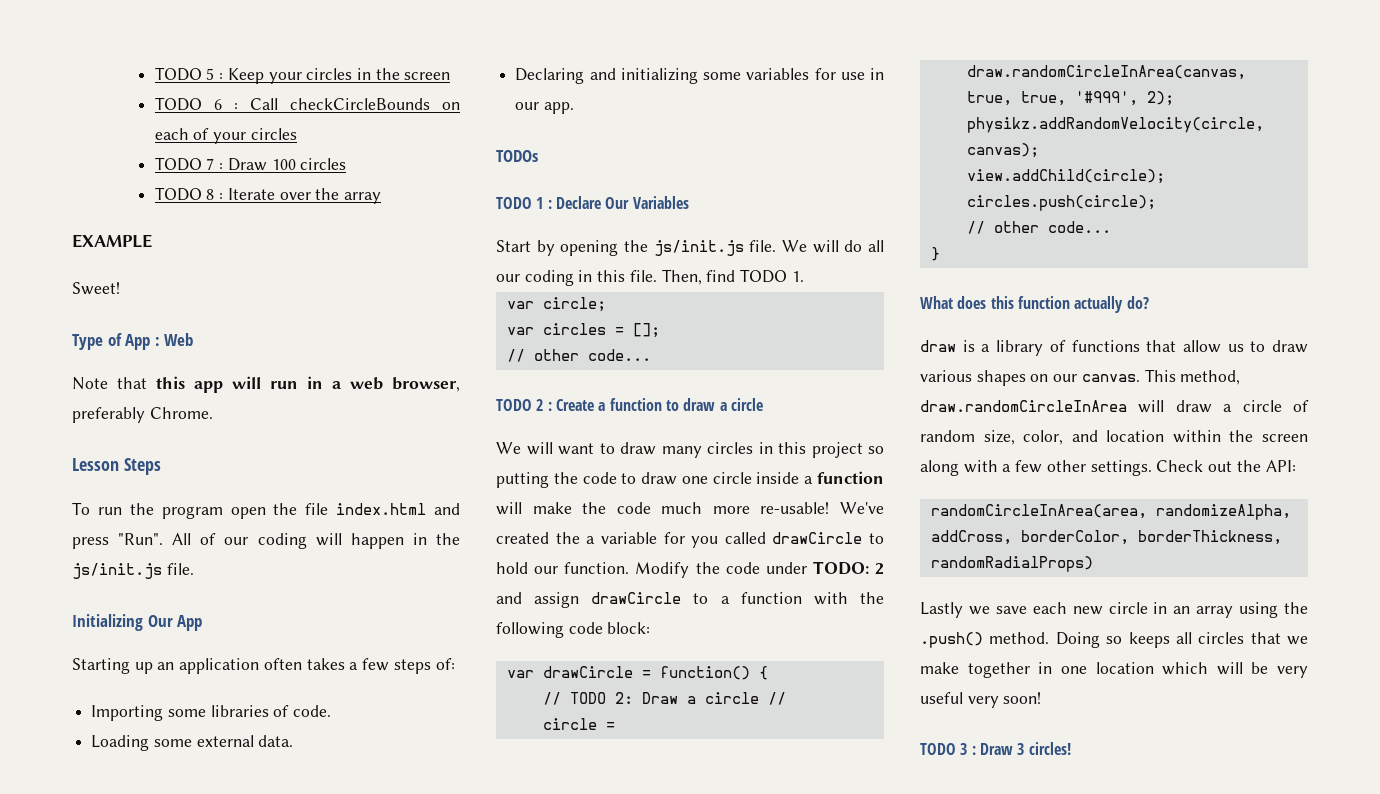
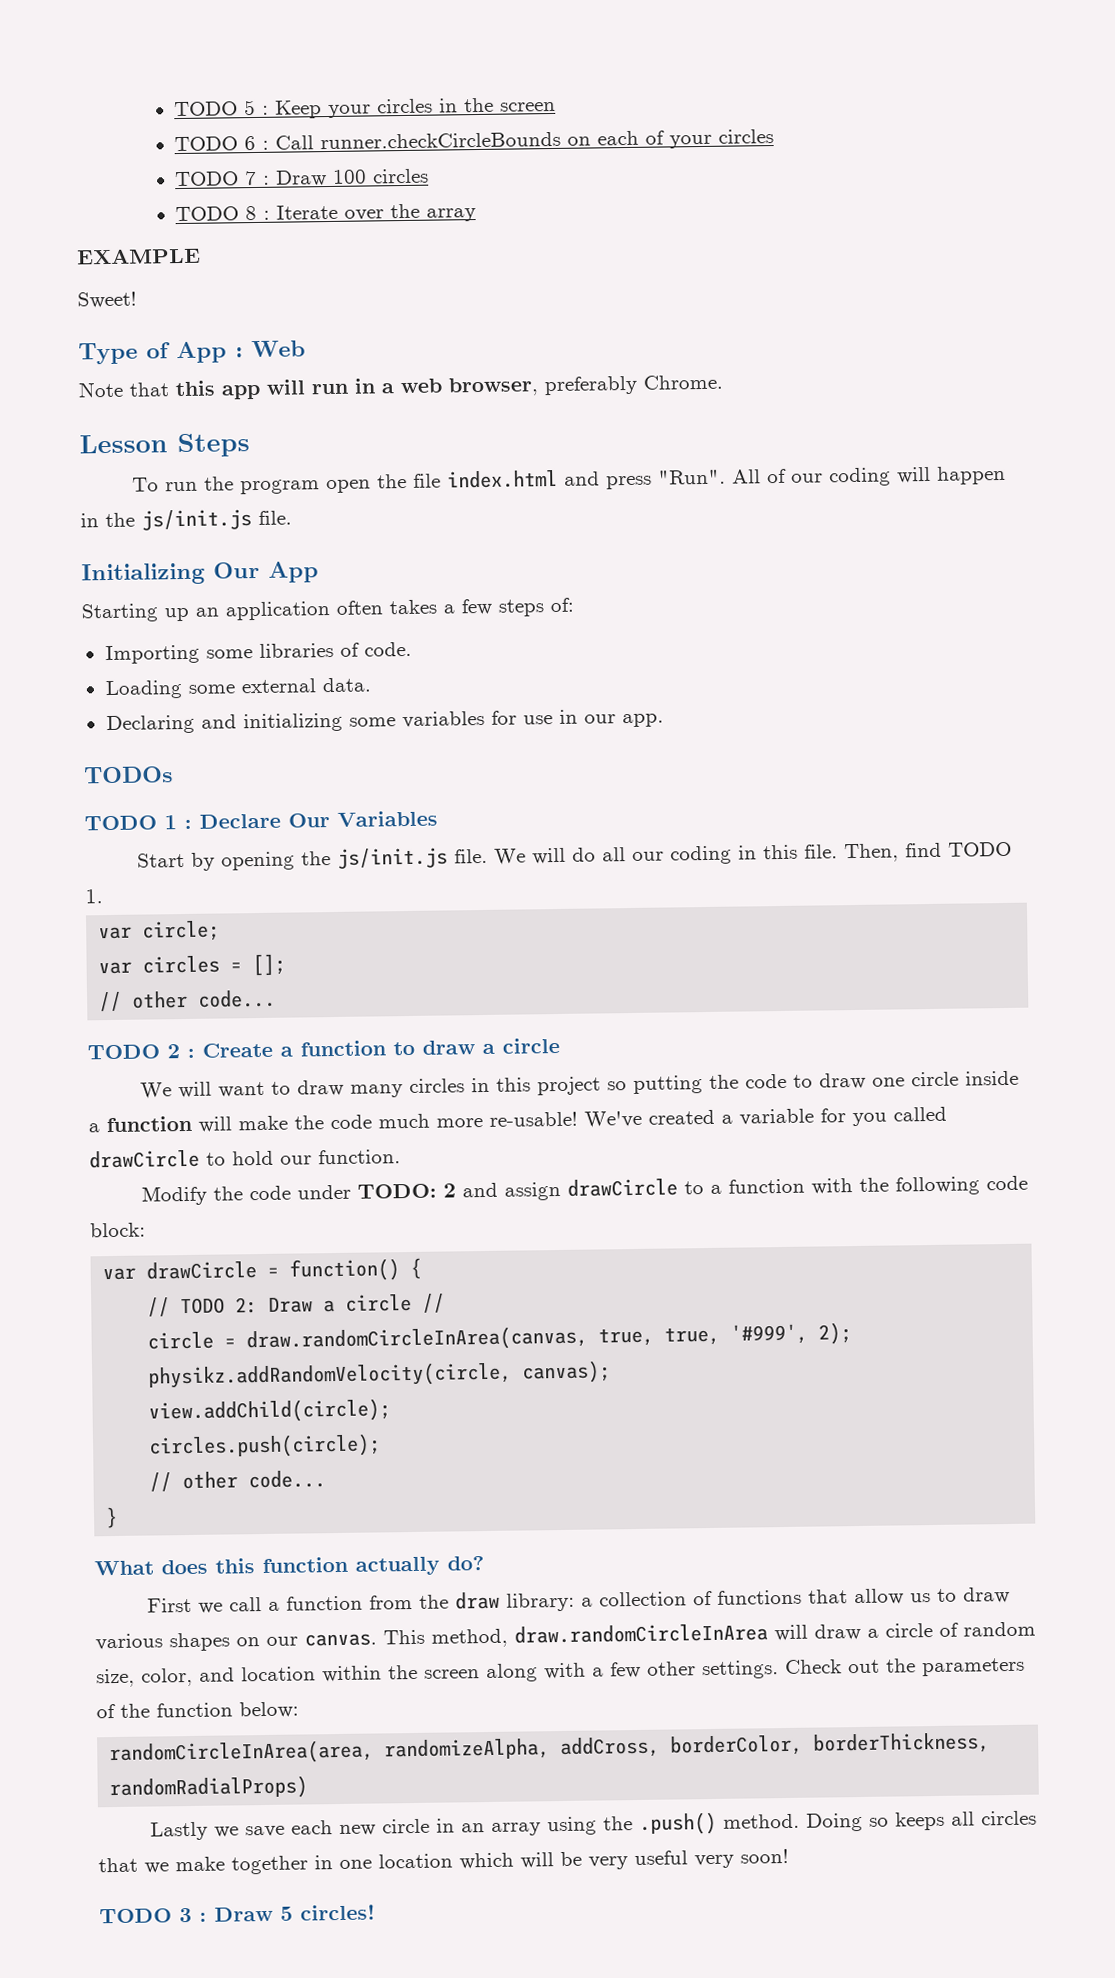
- TODO 6 : Call checkCircleBounds on each of your circles
+ TODO 6 : Call runner.checkCircleBounds on each of your circles
- We've created the a variable for you called drawCircle to hold our function. Modify the code under TODO: 2 and assign drawCircle to a function with the following code block:
+ We've created a variable for you called drawCircle to hold our function.
+ Modify the code under TODO: 2 and assign drawCircle to a function with the following code block:
- draw is a library of functions that allow us to draw various shapes on our canvas.
+ First we call a function from the draw library: a collection of functions that allow us to draw various shapes on our canvas.
- Check out the API:
+ Check out the parameters of the function below:
- TODO 3 : Draw 3 circles!
+ TODO 3 : Draw 5 circles!

